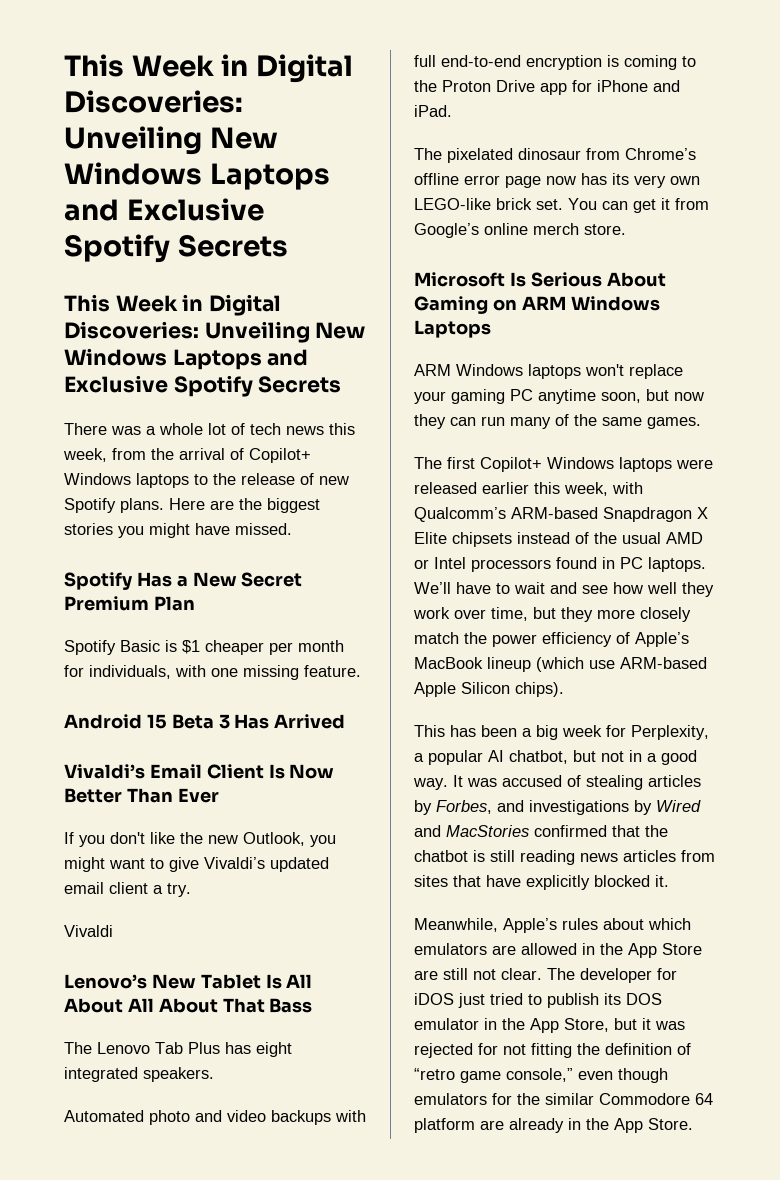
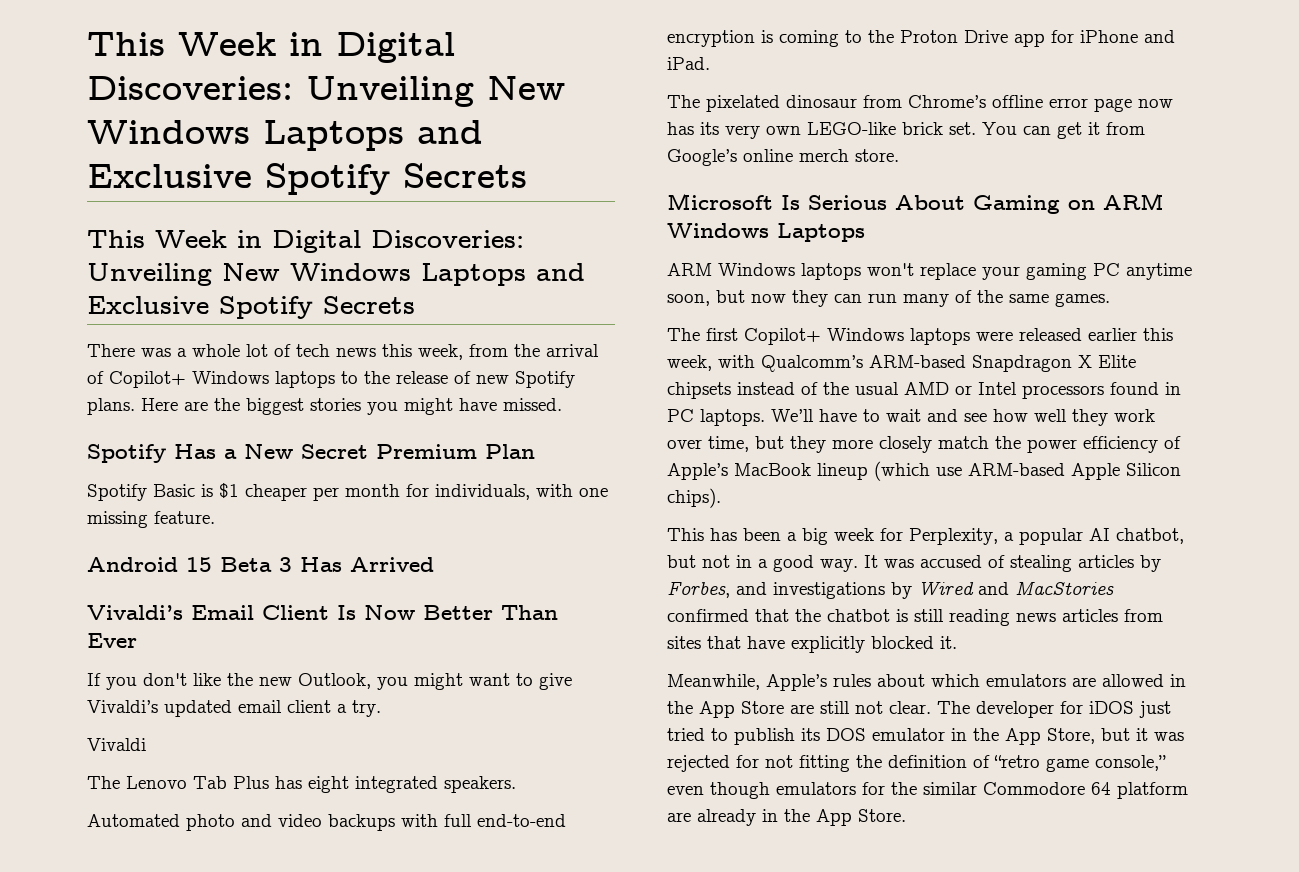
- Lenovo’s New Tablet Is All About All About That Bass

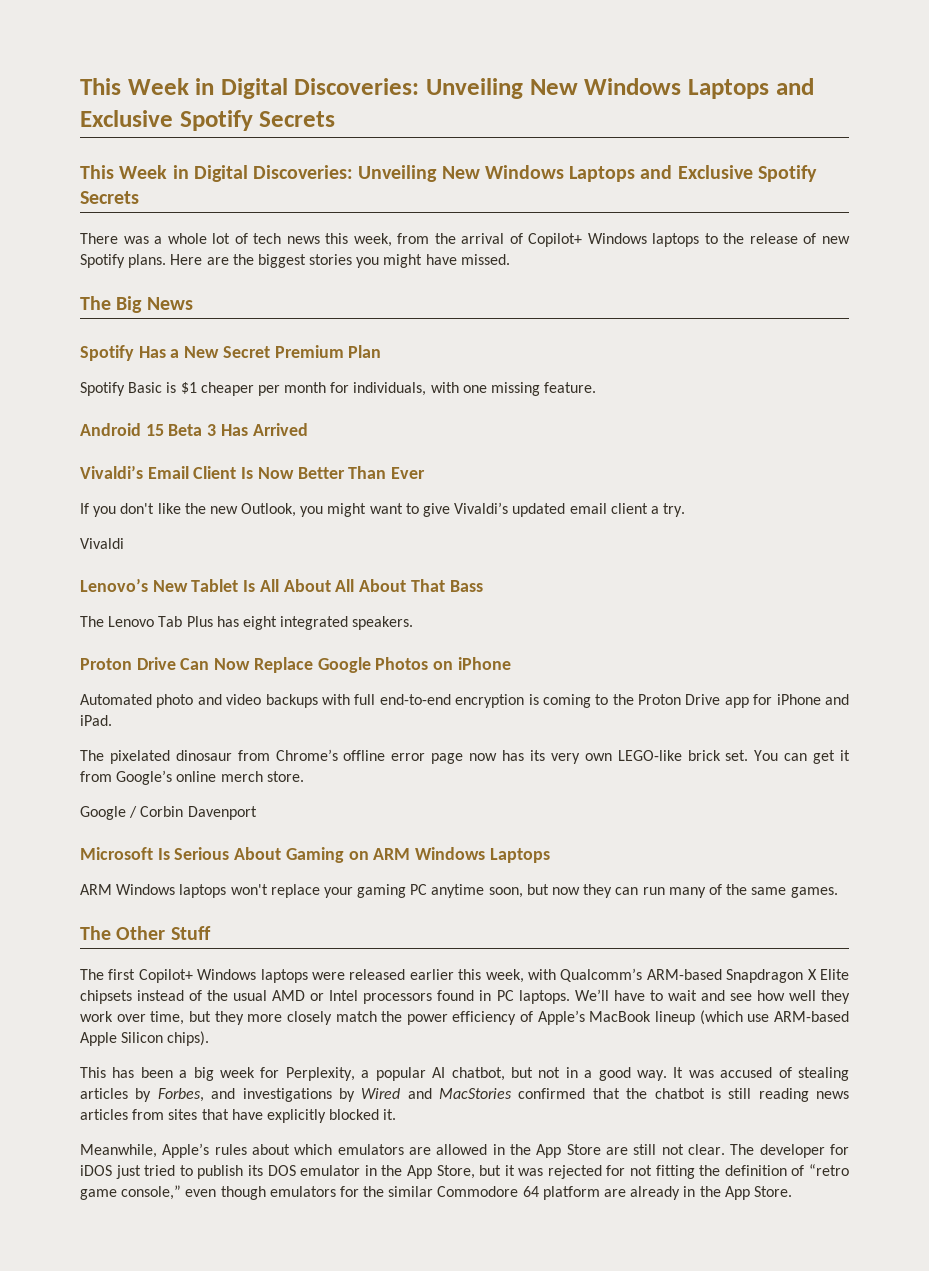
+ The Big News
+ Lenovo’s New Tablet Is All About All About That Bass
+ Proton Drive Can Now Replace Google Photos on iPhone
+ Google / Corbin Davenport
+ The Other Stuff

